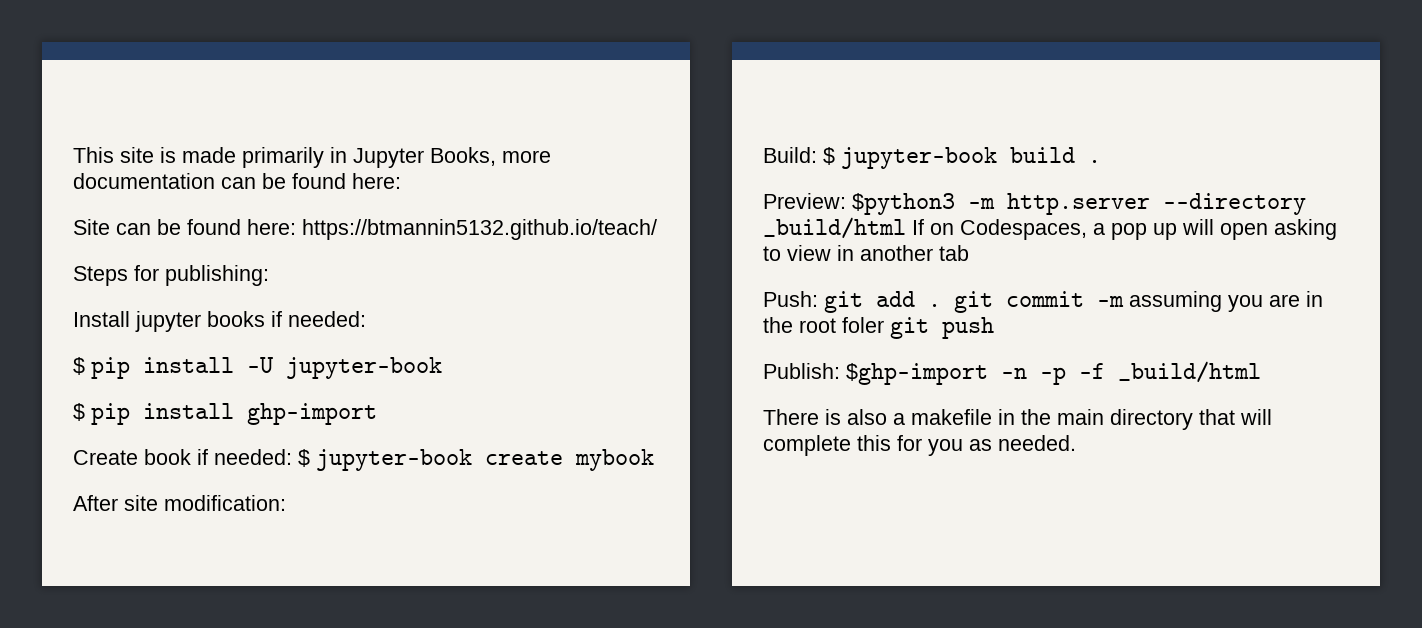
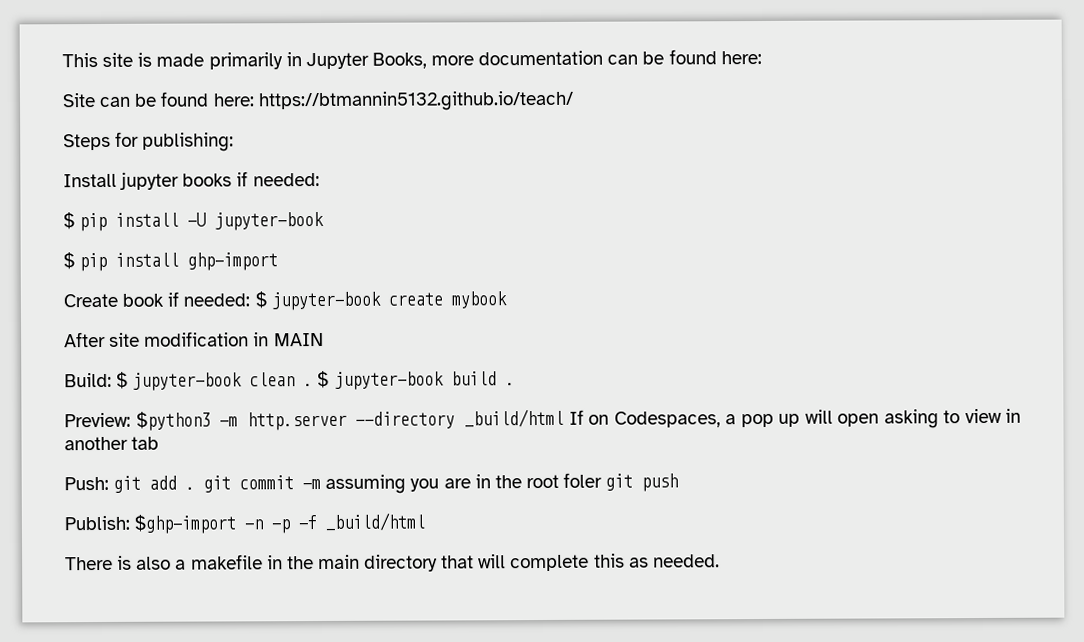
- After site modification:
+ After site modification in MAIN
- Build: $ jupyter-book build .
+ Build: $ jupyter-book clean . $ jupyter-book build .
- There is also a makefile in the main directory that will complete this for you as needed.
+ There is also a makefile in the main directory that will complete this as needed.

